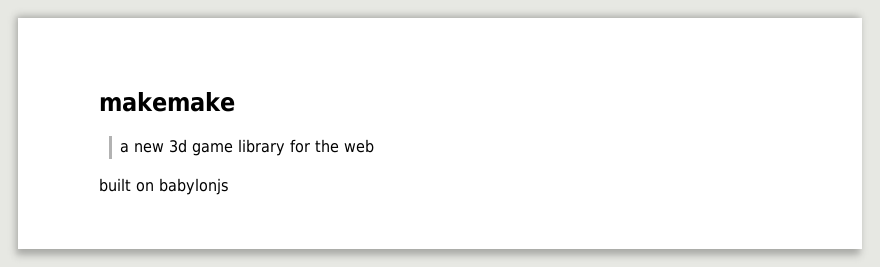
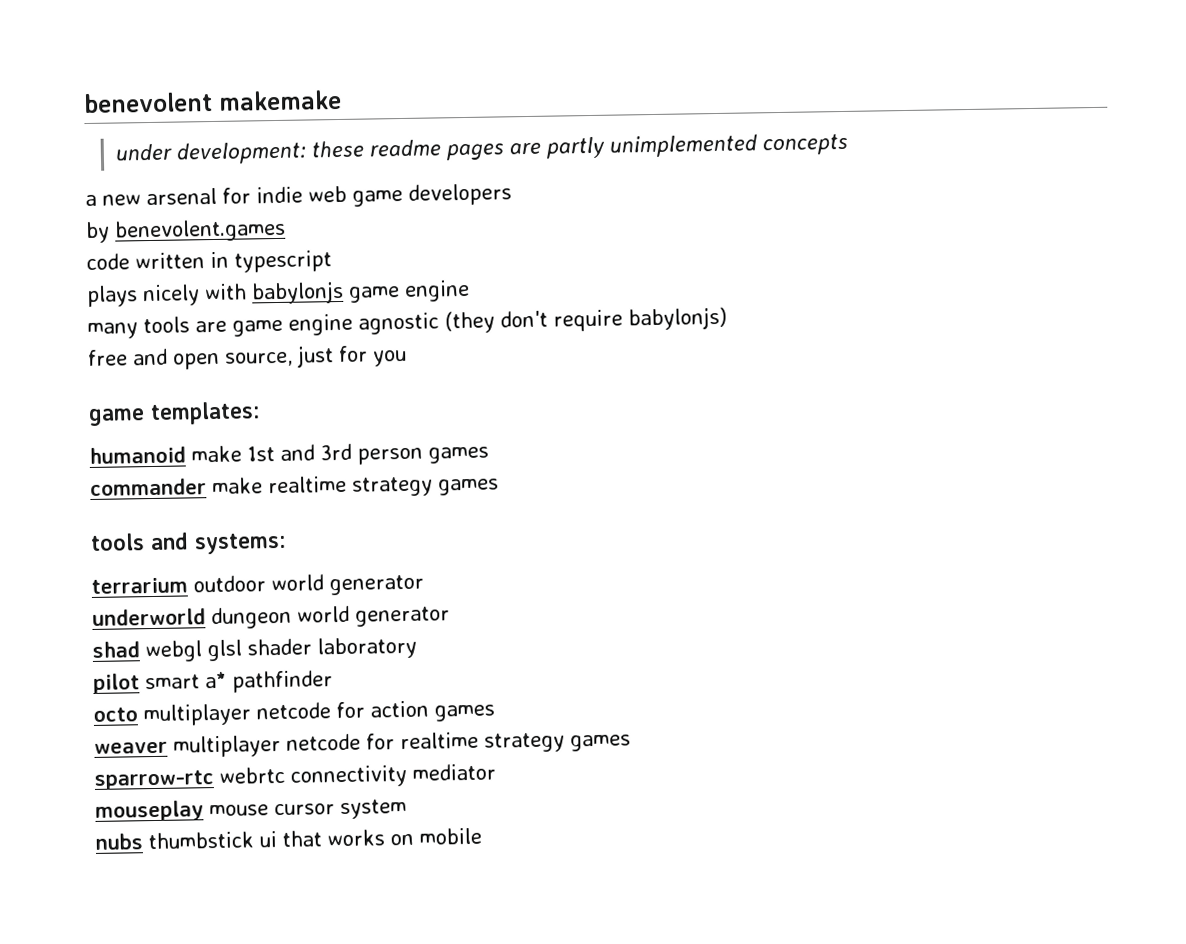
- makemake
+ benevolent makemake
- a new 3d game library for the web
- built on babylonjs
+ under development: these readme pages are partly unimplemented concepts
+ a new arsenal for indie web game developers
+ by benevolent.games
+ code written in typescript
+ plays nicely with babylonjs game engine
+ many tools are game engine agnostic (they don't require babylonjs)
+ free and open source, just for you
+ game templates:
+ humanoid make 1st and 3rd person games
+ commander make realtime strategy games
+ tools and systems:
+ terrarium outdoor world generator
+ underworld dungeon world generator
+ shad webgl glsl shader laboratory
+ pilot smart a* pathfinder
+ octo multiplayer netcode for action games
+ weaver multiplayer netcode for realtime strategy games
+ sparrow-rtc webrtc connectivity mediator
+ mouseplay mouse cursor system
+ nubs thumbstick ui that works on mobile

